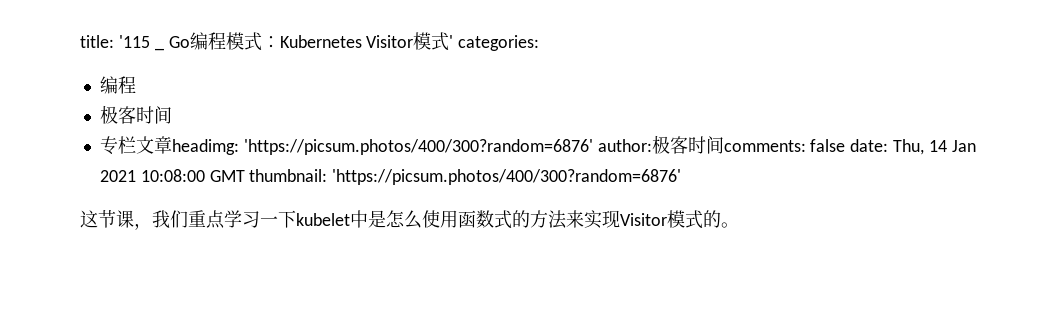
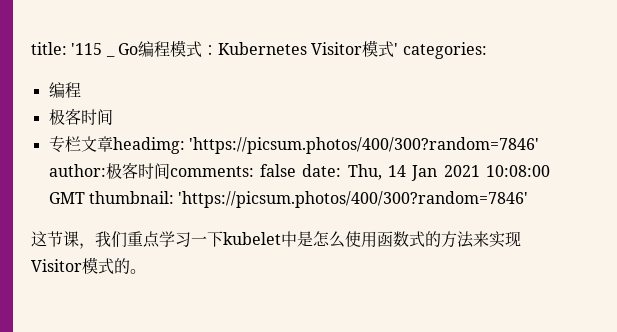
- 专栏文章headimg: 'https://picsum.photos/400/300?random=6876' author:极客时间comments: false date: Thu, 14 Jan 2021 10:08:00 GMT thumbnail: 'https://picsum.photos/400/300?random=6876'
+ 专栏文章headimg: 'https://picsum.photos/400/300?random=7846' author:极客时间comments: false date: Thu, 14 Jan 2021 10:08:00 GMT thumbnail: 'https://picsum.photos/400/300?random=7846'

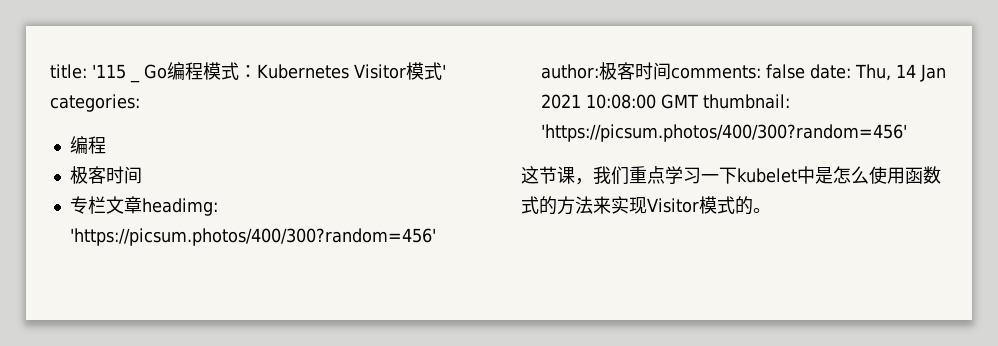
- 专栏文章headimg: 'https://picsum.photos/400/300?random=7846' author:极客时间comments: false date: Thu, 14 Jan 2021 10:08:00 GMT thumbnail: 'https://picsum.photos/400/300?random=7846'
+ 专栏文章headimg: 'https://picsum.photos/400/300?random=456' author:极客时间comments: false date: Thu, 14 Jan 2021 10:08:00 GMT thumbnail: 'https://picsum.photos/400/300?random=456'

